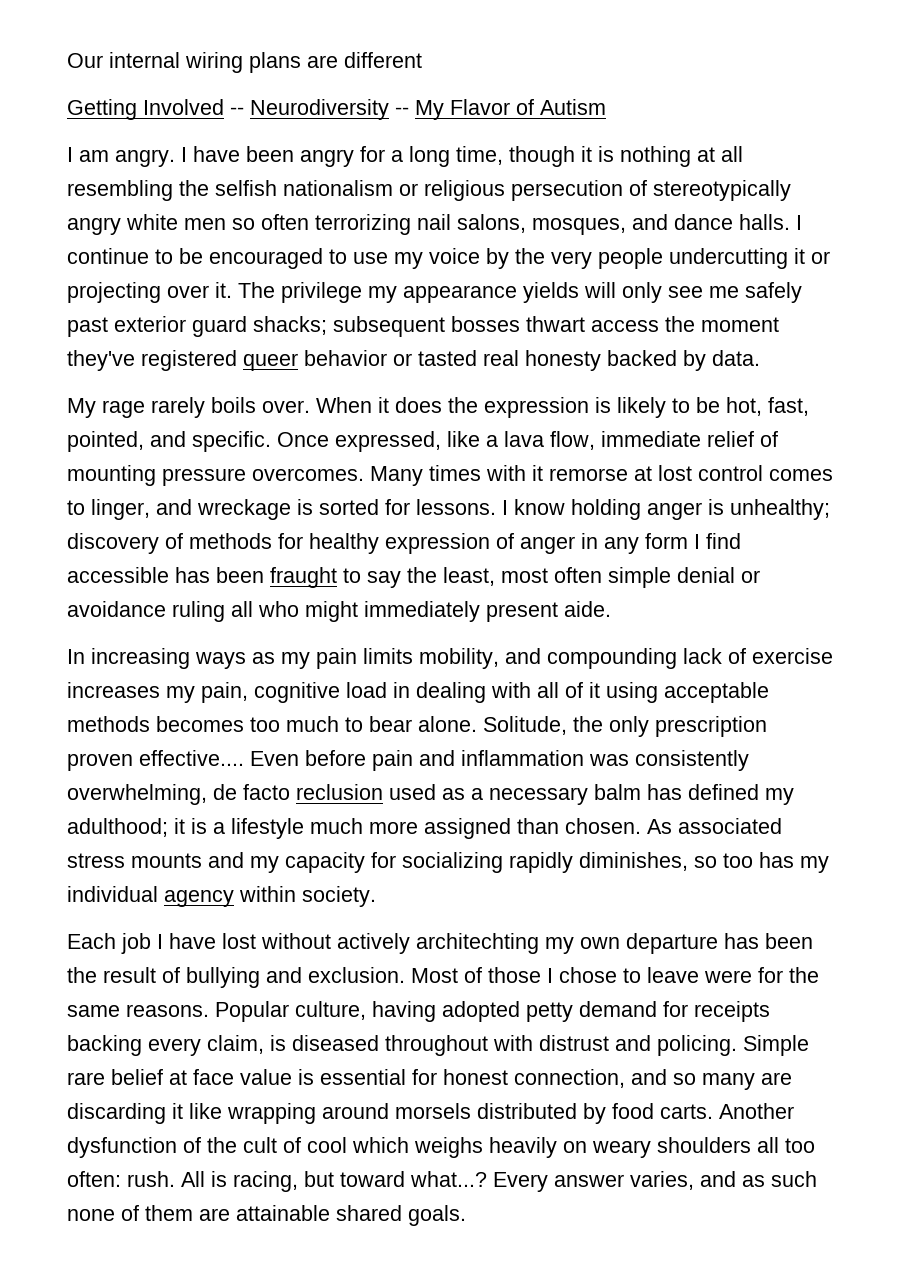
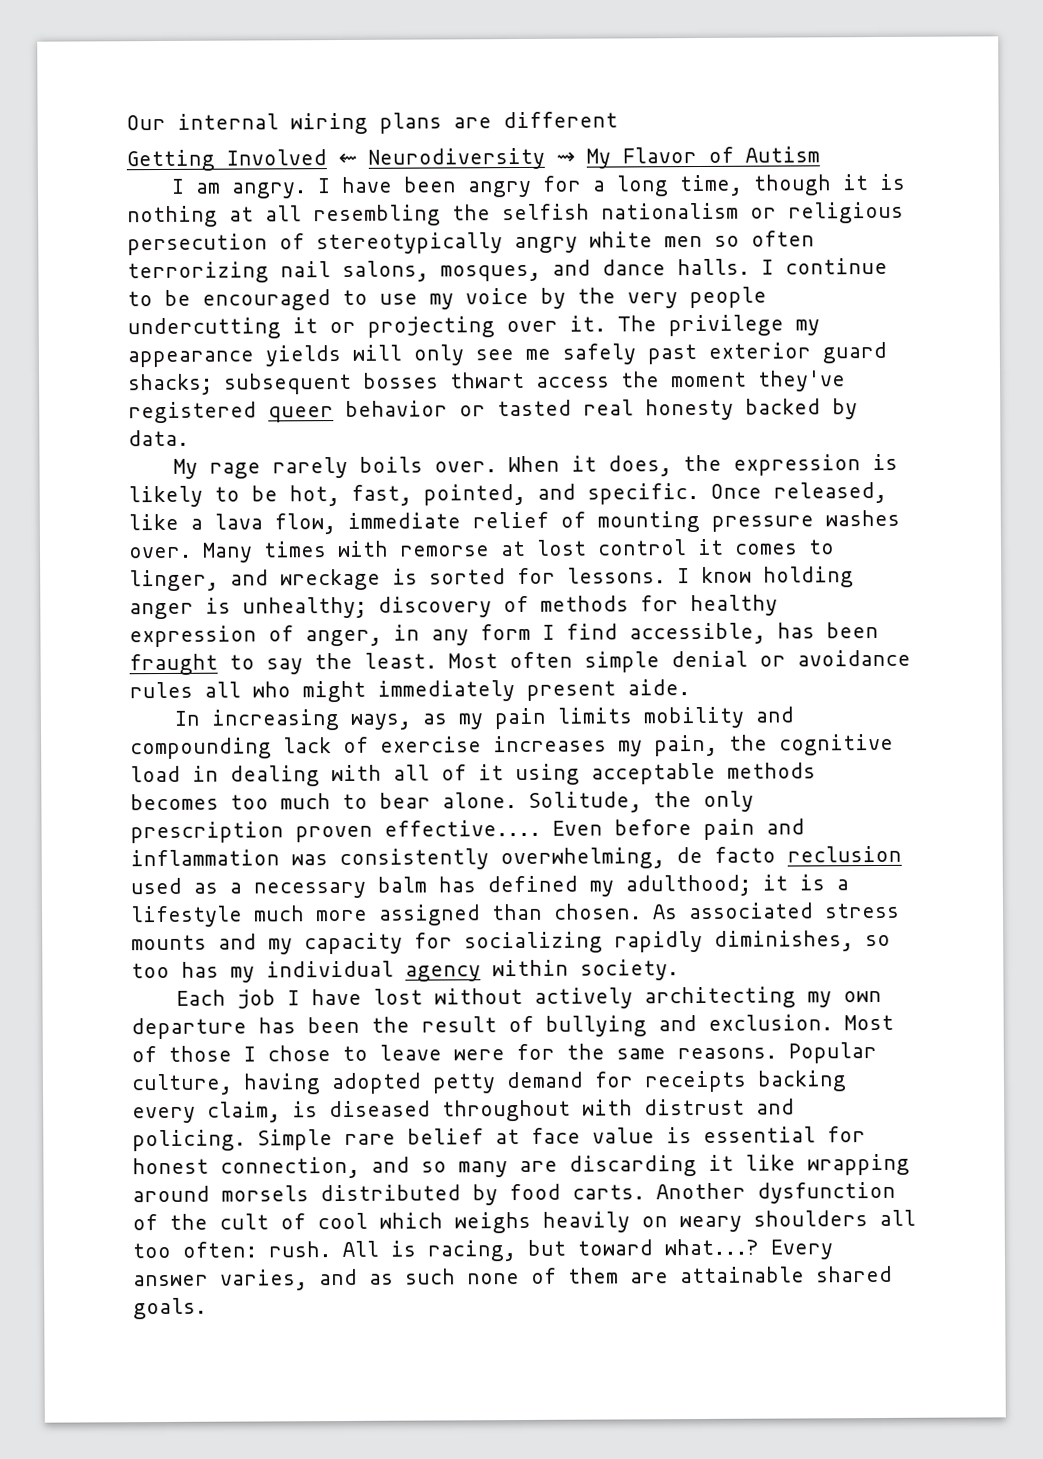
- Getting Involved -- Neurodiversity -- My Flavor of Autism
+ Getting Involved ⇜ Neurodiversity ⇝ My Flavor of Autism
- When it does the expression is likely to be hot, fast, pointed, and specific.
+ When it does, the expression is likely to be hot, fast, pointed, and specific.
- Once expressed, like a lava flow, immediate relief of mounting pressure overcomes.
+ Once released, like a lava flow, immediate relief of mounting pressure washes over.
- Many times with it remorse at lost control comes to linger, and wreckage is sorted for lessons.
+ Many times with remorse at lost control it comes to linger, and wreckage is sorted for lessons.
- I know holding anger is unhealthy; discovery of methods for healthy expression of anger in any form I find accessible has been fraught to say the least, most often simple denial or avoidance ruling all who might immediately present aide.
+ I know holding anger is unhealthy; discovery of methods for healthy expression of anger, in any form I find accessible, has been fraught to say the least. Most often simple denial or avoidance rules all who might immediately present aide.
- In increasing ways as my pain limits mobility, and compounding lack of exercise increases my pain, cognitive load in dealing with all of it using acceptable methods becomes too much to bear alone.
+ In increasing ways, as my pain limits mobility and compounding lack of exercise increases my pain, the cognitive load in dealing with all of it using acceptable methods becomes too much to bear alone.
- Each job I have lost without actively architechting my own departure has been the result of bullying and exclusion.
+ Each job I have lost without actively architecting my own departure has been the result of bullying and exclusion.

